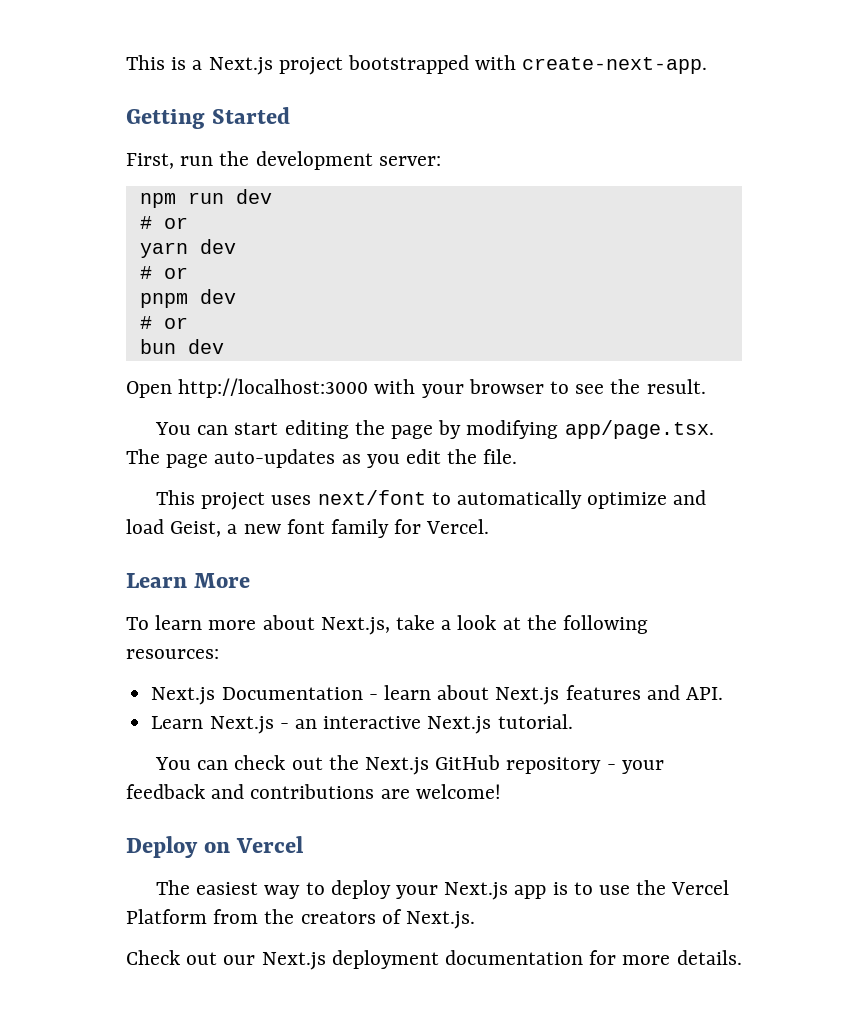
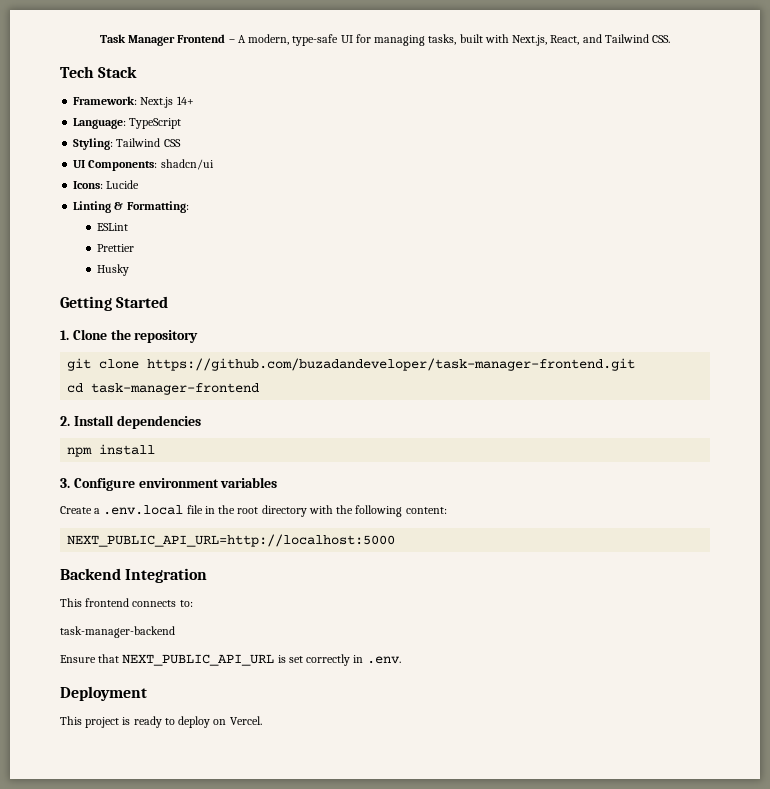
- This is a Next.js project bootstrapped with create-next-app.
+ Task Manager Frontend – A modern, type-safe UI for managing tasks, built with Next.js, React, and Tailwind CSS.
+ Tech Stack
+ Framework: Next.js 14+
+ Language: TypeScript
+ Styling: Tailwind CSS
+ UI Components: shadcn/ui
+ Icons: Lucide
+ Linting & Formatting:
+ ESLint
+ Prettier
+ Husky
  Getting Started
- First, run the development server:
- npm run dev
- # or
- yarn dev
- # or
- pnpm dev
- # or
- bun dev
- Open http://localhost:3000 with your browser to see the result.
- You can start editing the page by modifying app/page.tsx. The page auto-updates as you edit the file.
- This project uses next/font to automatically optimize and load Geist, a new font family for Vercel.
- Learn More
- To learn more about Next.js, take a look at the following resources:
- Next.js Documentation - learn about Next.js features and API.
- Learn Next.js - an interactive Next.js tutorial.
- You can check out the Next.js GitHub repository - your feedback and contributions are welcome!
- Deploy on Vercel
- The easiest way to deploy your Next.js app is to use the Vercel Platform from the creators of Next.js.
- Check out our Next.js deployment documentation for more details.
+ 1. Clone the repository
+ git clone https://github.com/buzadandeveloper/task-manager-frontend.git
+ cd task-manager-frontend
+ 2. Install dependencies
+ npm install
+ 3. Configure environment variables
+ Create a .env.local file in the root directory with the following content:
+ NEXT_PUBLIC_API_URL=http://localhost:5000
+ Backend Integration
+ This frontend connects to:
+ task-manager-backend
+ Ensure that NEXT_PUBLIC_API_URL is set correctly in .env.
+ Deployment
+ This project is ready to deploy on Vercel.

